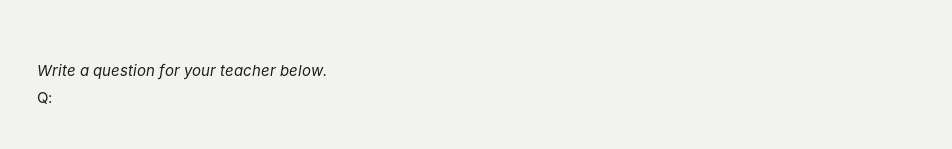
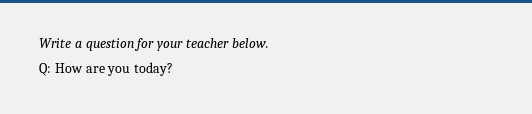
- Q:
+ Q: How are you today?

